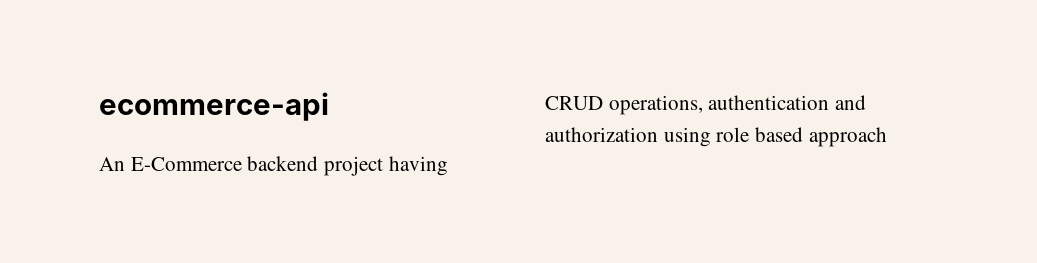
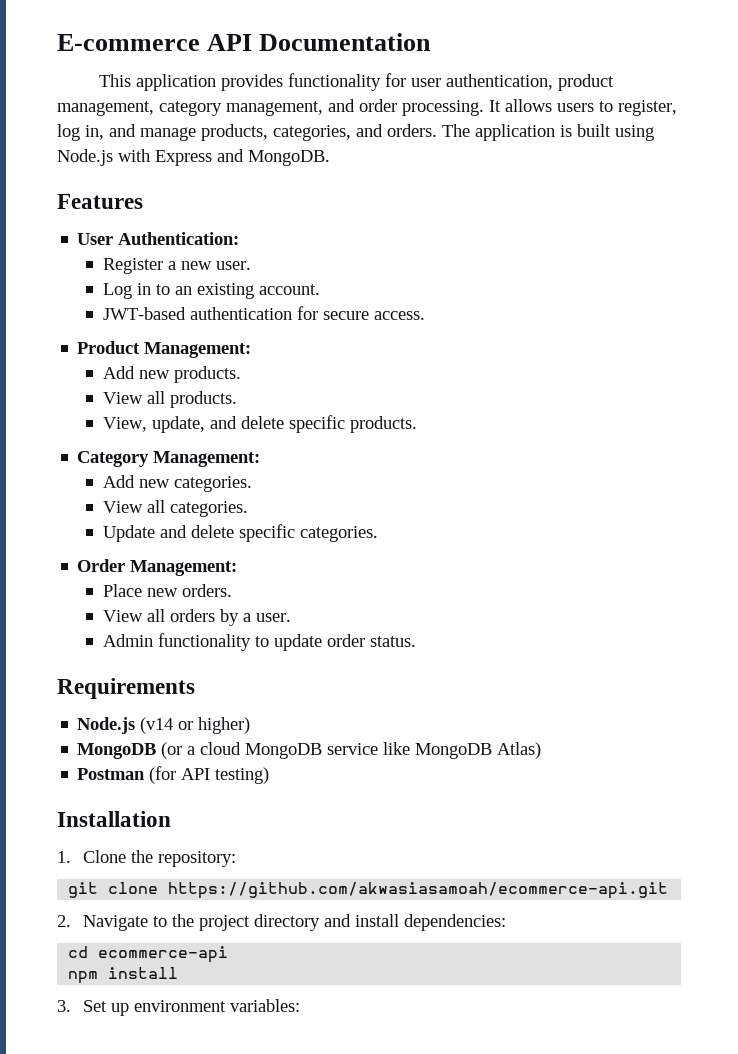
- ecommerce-api
- An E-Commerce backend project having CRUD operations, authentication and authorization using role based approach
+ E-commerce API Documentation
+ This application provides functionality for user authentication, product management, category management, and order processing. It allows users to register, log in, and manage products, categories, and orders. The application is built using Node.js with Express and MongoDB.
+ Features
+ User Authentication:
+ Register a new user.
+ Log in to an existing account.
+ JWT-based authentication for secure access.
+ Product Management:
+ Add new products.
+ View all products.
+ View, update, and delete specific products.
+ Category Management:
+ Add new categories.
+ View all categories.
+ Update and delete specific categories.
+ Order Management:
+ Place new orders.
+ View all orders by a user.
+ Admin functionality to update order status.
+ Requirements
+ Node.js (v14 or higher)
+ MongoDB (or a cloud MongoDB service like MongoDB Atlas)
+ Postman (for API testing)
+ Installation
+ 1. Clone the repository:
+ git clone https://github.com/akwasiasamoah/ecommerce-api.git
+ 2. Navigate to the project directory and install dependencies:
+ cd ecommerce-api
+ npm install
+ 3. Set up environment variables:

